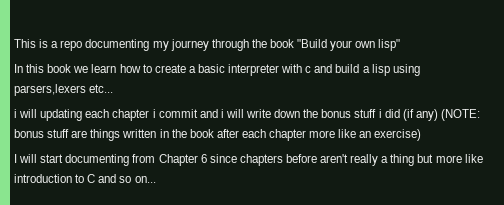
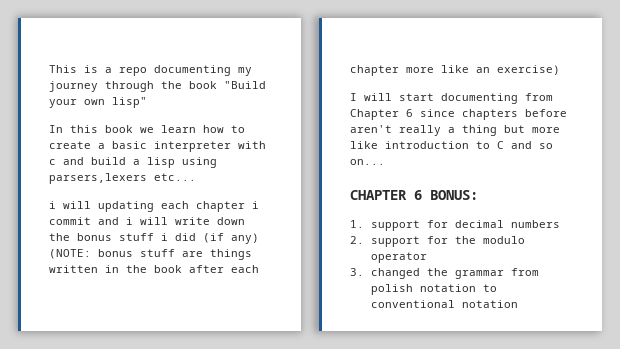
+ CHAPTER 6 BONUS:
+ 1. support for decimal numbers
+ 2. support for the modulo operator
+ 3. changed the grammar from polish notation to conventional notation

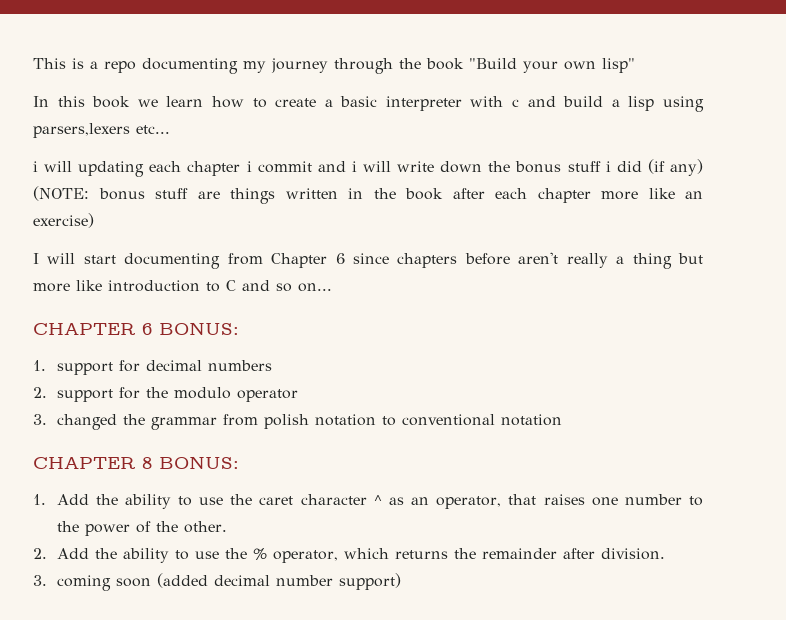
+ CHAPTER 8 BONUS:
+ 1. Add the ability to use the caret character ^ as an operator, that raises one number to the power of the other.
+ 2. Add the ability to use the % operator, which returns the remainder after division.
+ 3. coming soon (added decimal number support)

